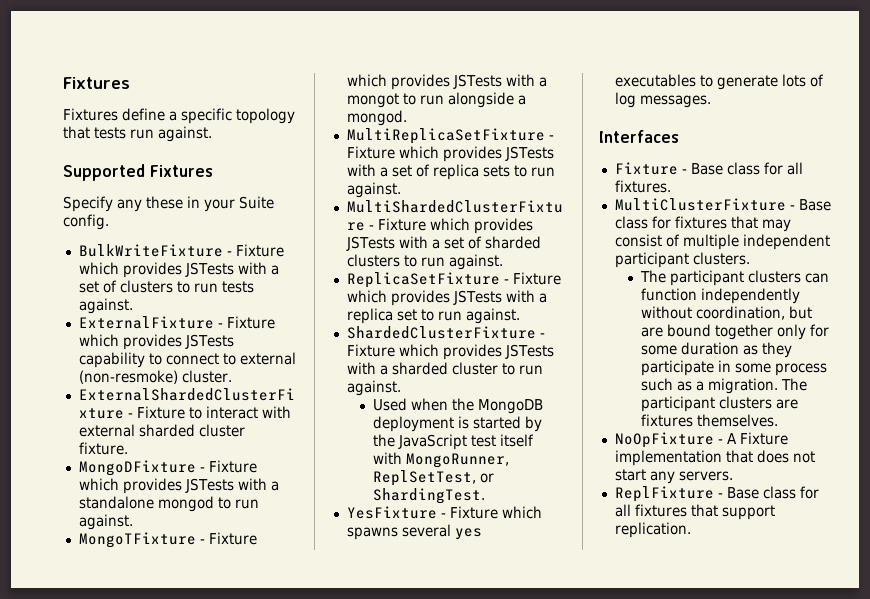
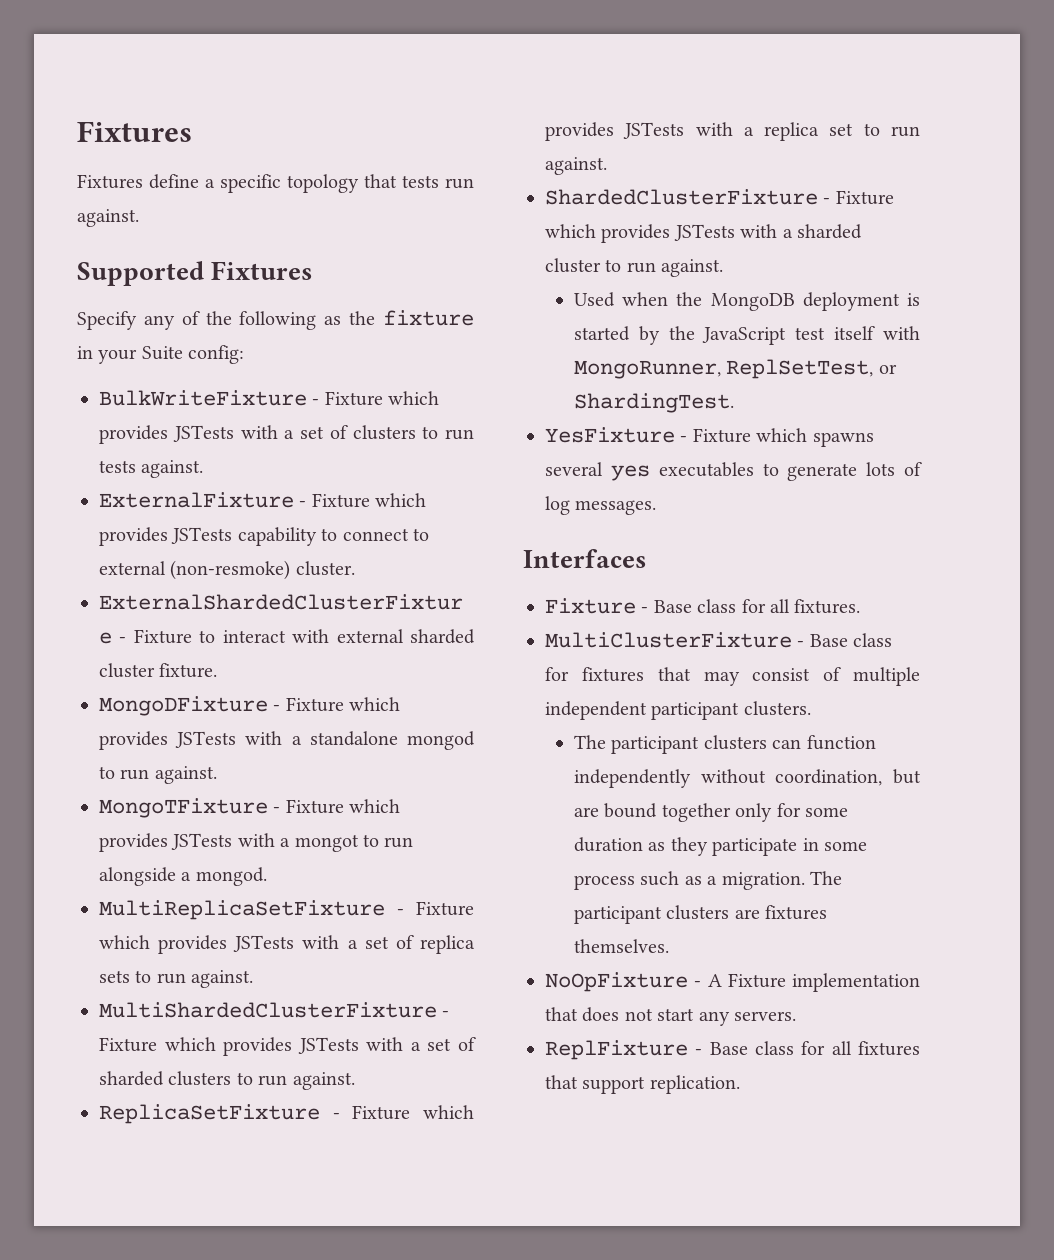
- Specify any these in your Suite config.
+ Specify any of the following as the fixture in your Suite config:

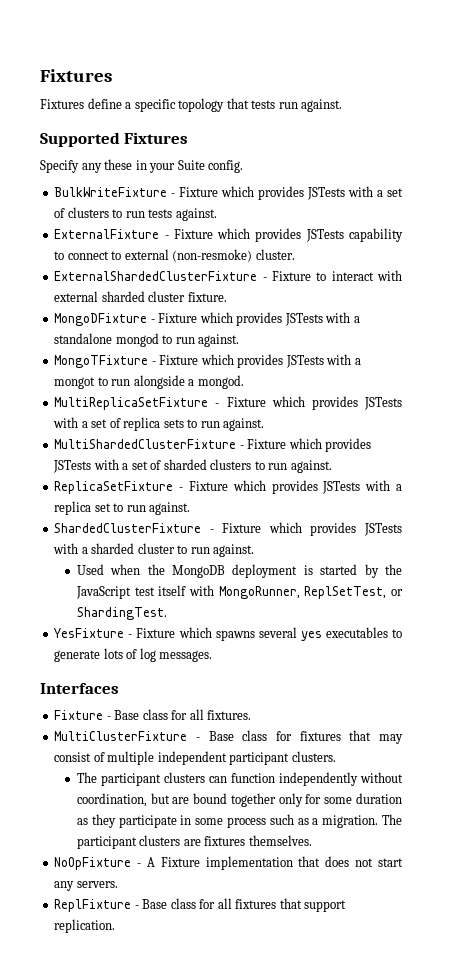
- Specify any of the following as the fixture in your Suite config:
+ Specify any these in your Suite config.

